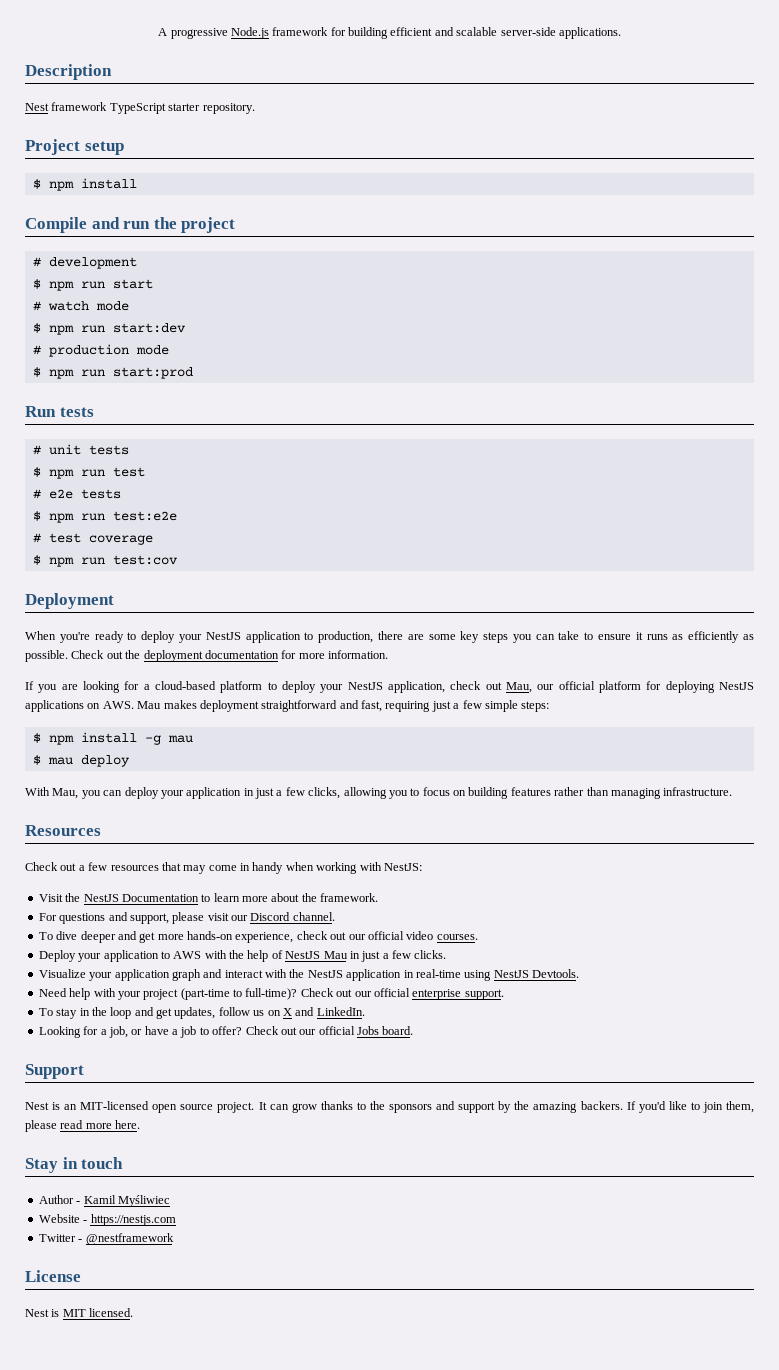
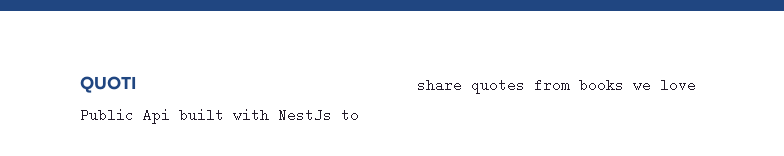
- A progressive Node.js framework for building efficient and scalable server-side applications.
- Description
- Nest framework TypeScript starter repository.
- Project setup
- $ npm install
- Compile and run the project
- # development
- $ npm run start
- # watch mode
- $ npm run start:dev
- # production mode
- $ npm run start:prod
- Run tests
- # unit tests
- $ npm run test
- # e2e tests
- $ npm run test:e2e
- # test coverage
- $ npm run test:cov
- Deployment
- When you're ready to deploy your NestJS application to production, there are some key steps you can take to ensure it runs as efficiently as possible. Check out the deployment documentation for more information.
- If you are looking for a cloud-based platform to deploy your NestJS application, check out Mau, our official platform for deploying NestJS applications on AWS. Mau makes deployment straightforward and fast, requiring just a few simple steps:
- $ npm install -g mau
- $ mau deploy
- With Mau, you can deploy your application in just a few clicks, allowing you to focus on building features rather than managing infrastructure.
- Resources
- Check out a few resources that may come in handy when working with NestJS:
- Visit the NestJS Documentation to learn more about the framework.
- For questions and support, please visit our Discord channel.
- To dive deeper and get more hands-on experience, check out our official video courses.
- Deploy your application to AWS with the help of NestJS Mau in just a few clicks.
- Visualize your application graph and interact with the NestJS application in real-time using NestJS Devtools.
- Need help with your project (part-time to full-time)? Check out our official enterprise support.
- To stay in the loop and get updates, follow us on X and LinkedIn.
- Looking for a job, or have a job to offer? Check out our official Jobs board.
- Support
- Nest is an MIT-licensed open source project. It can grow thanks to the sponsors and support by the amazing backers. If you'd like to join them, please read more here.
- Stay in touch
- Author - Kamil Myśliwiec
- Website - https://nestjs.com
- Twitter - @nestframework
- License
- Nest is MIT licensed.
+ QUOTI
+ Public Api built with NestJs to share quotes from books we love

